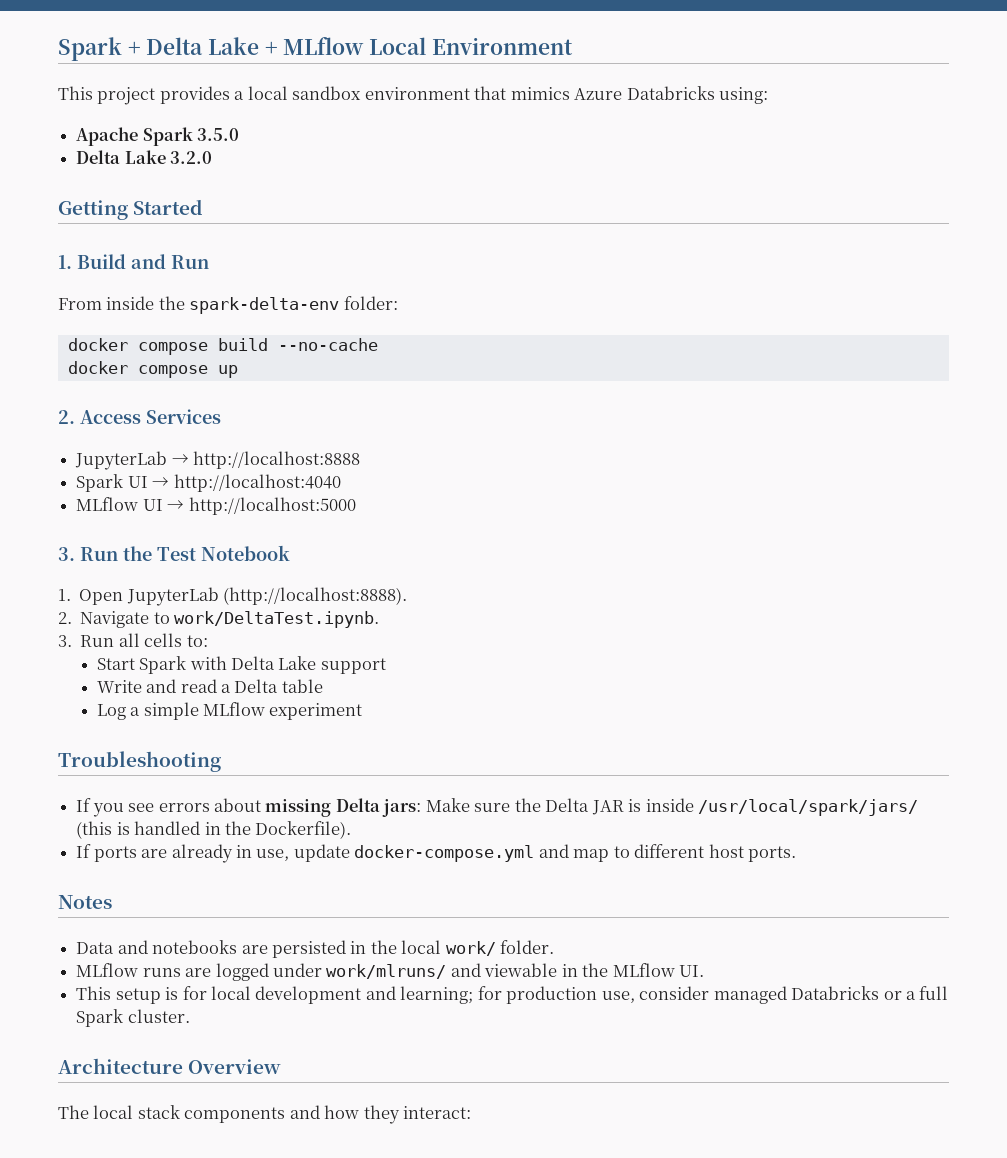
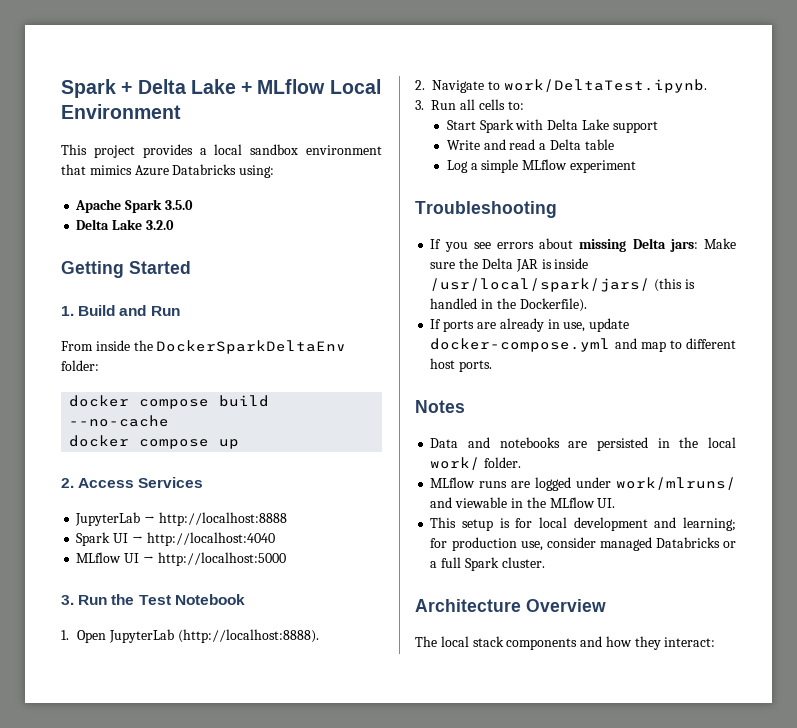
- From inside the spark-delta-env folder:
+ From inside the DockerSparkDeltaEnv folder:

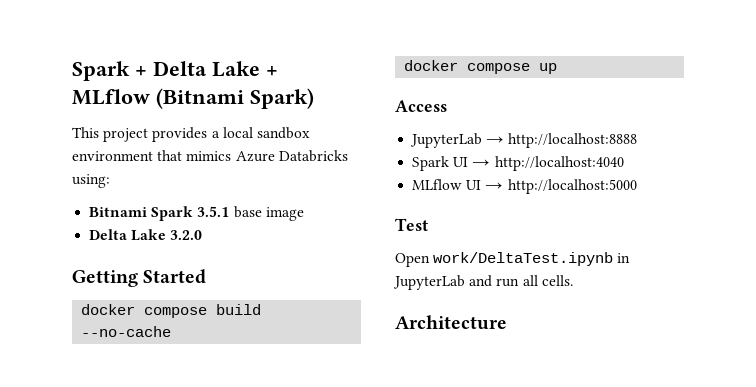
- Spark + Delta Lake + MLflow Local Environment
+ Spark + Delta Lake + MLflow (Bitnami Spark)
- Apache Spark 3.5.0
+ Bitnami Spark 3.5.1 base image
- 1. Build and Run
- From inside the DockerSparkDeltaEnv folder:
- 2. Access Services
+ Access
- 3. Run the Test Notebook
- 1. Open JupyterLab (http://localhost:8888).
- 2. Navigate to work/DeltaTest.ipynb.
- 3. Run all cells to:
- Start Spark with Delta Lake support
- Write and read a Delta table
- Log a simple MLflow experiment
- Troubleshooting
- If you see errors about missing Delta jars: Make sure the Delta JAR is inside /usr/local/spark/jars/ (this is handled in the Dockerfile).
- If ports are already in use, update docker-compose.yml and map to different host ports.
- Notes
- Data and notebooks are persisted in the local work/ folder.
- MLflow runs are logged under work/mlruns/ and viewable in the MLflow UI.
- This setup is for local development and learning; for production use, consider managed Databricks or a full Spark cluster.
- Architecture Overview
- The local stack components and how they interact:
+ Test
+ Open work/DeltaTest.ipynb in JupyterLab and run all cells.
+ Architecture

